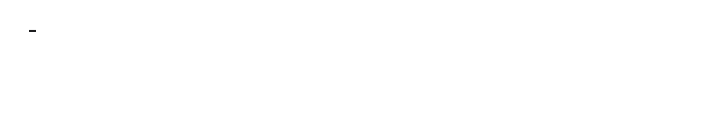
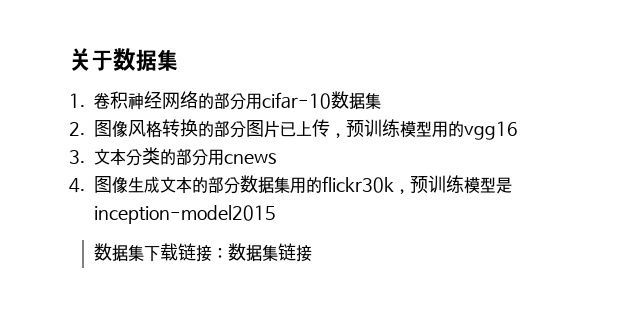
- -
+ 关于数据集
+ 1.卷积神经网络的部分用cifar-10数据集
+ 2.图像风格转换的部分图片已上传，预训练模型用的vgg16
+ 3.文本分类的部分用cnews
+ 4.图像生成文本的部分数据集用的flickr30k，预训练模型是inception-model2015
+ 数据集下载链接：数据集链接

